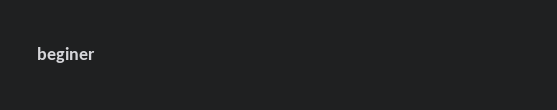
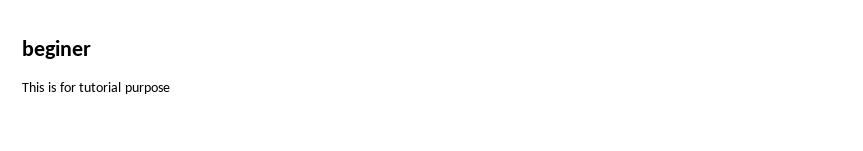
+ This is for tutorial purpose

